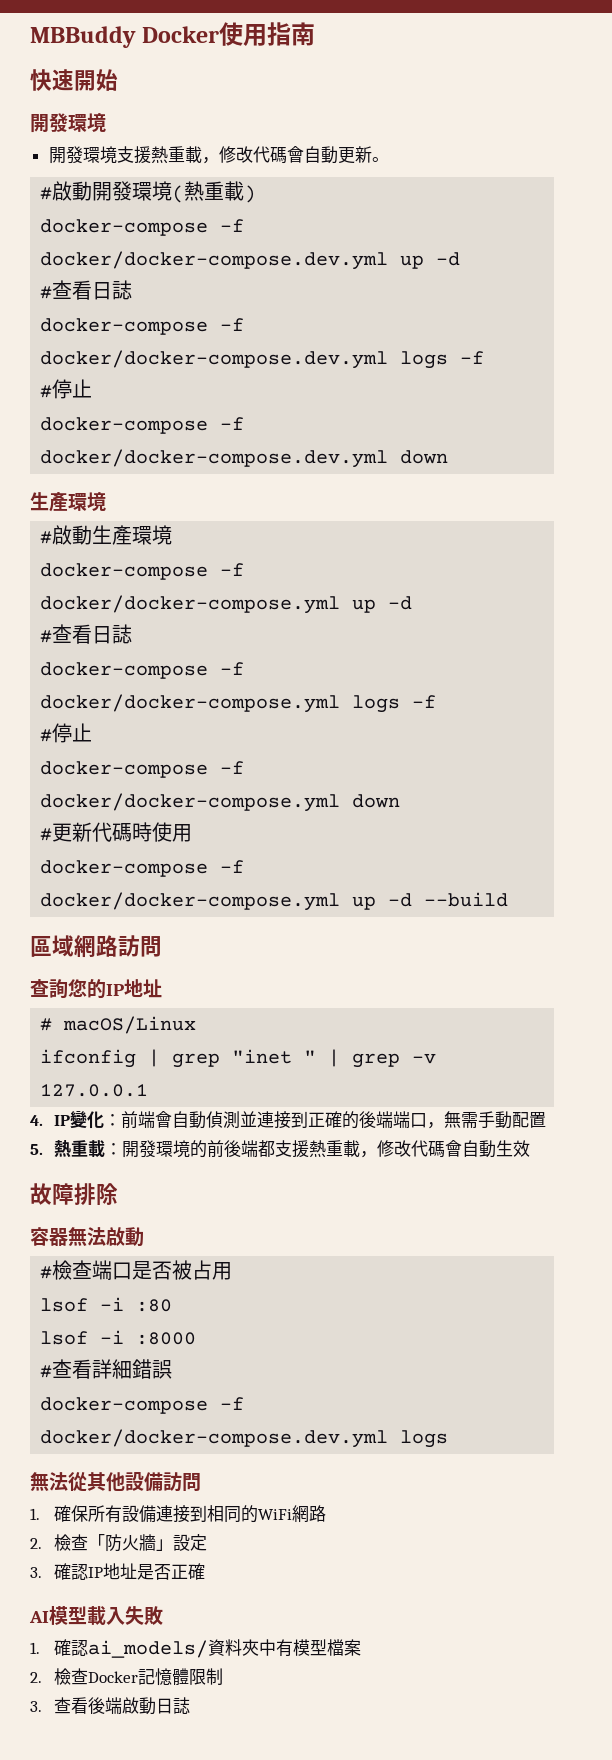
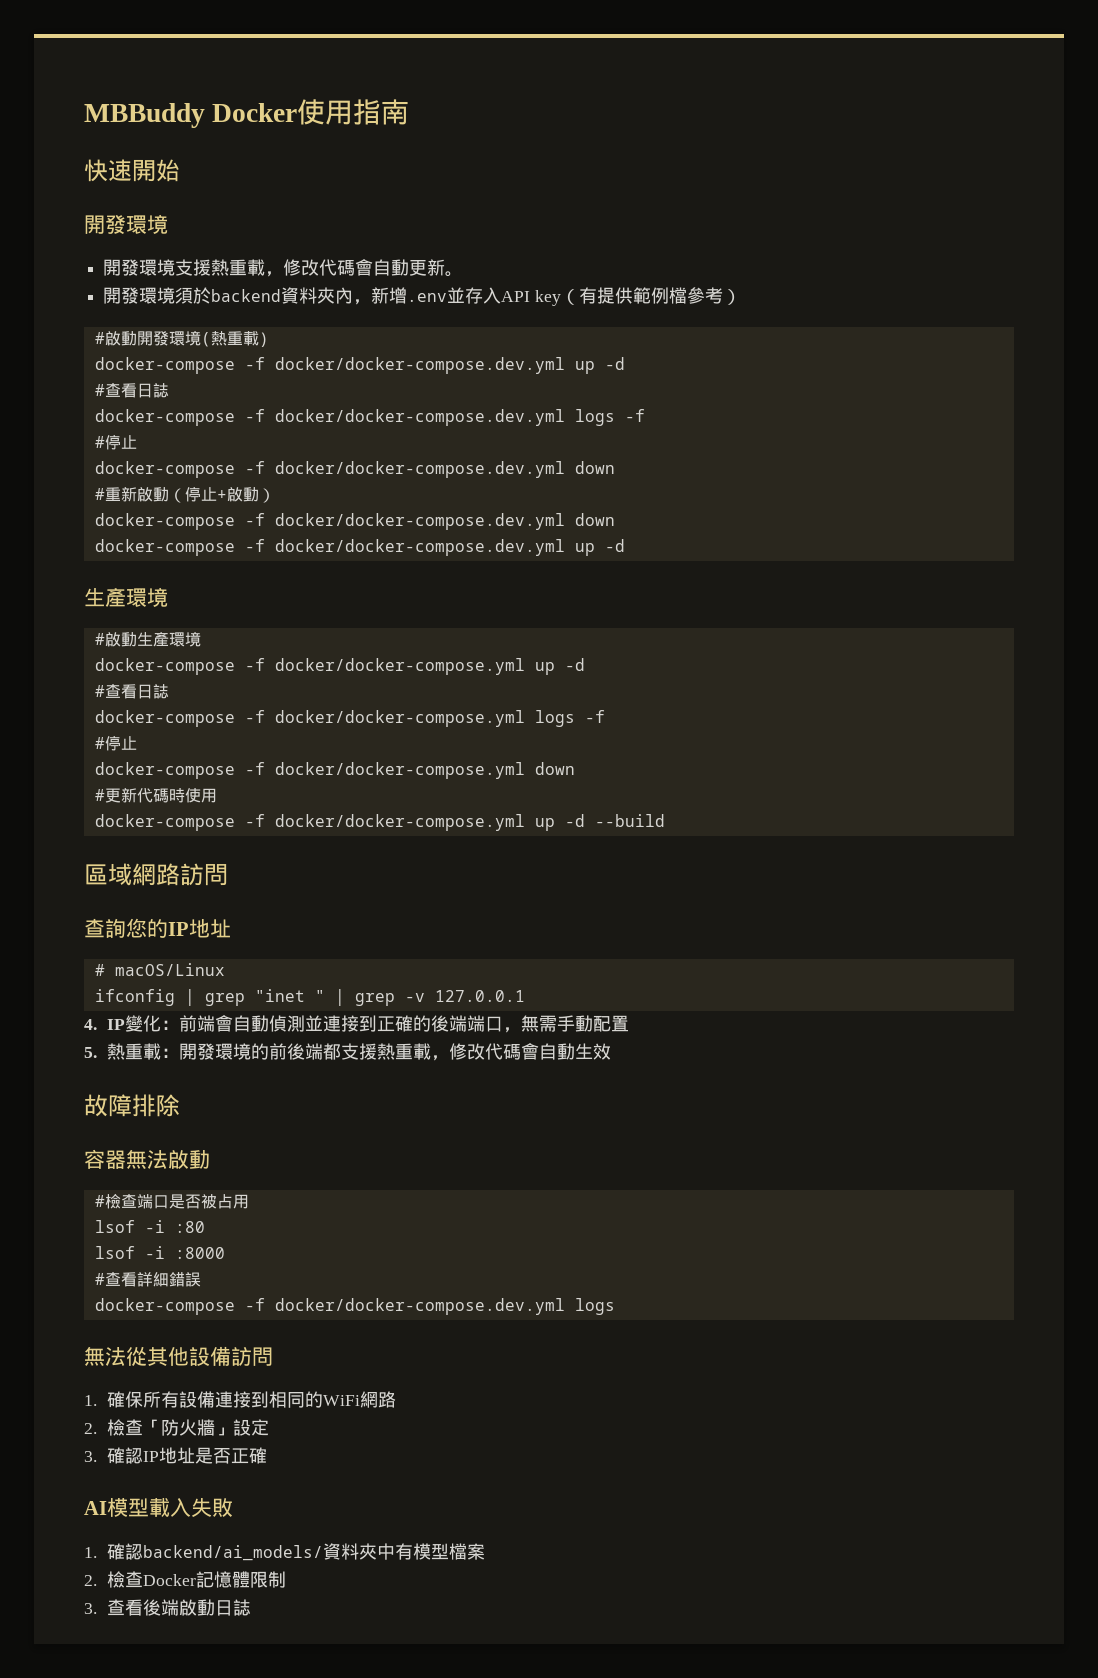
+ 開發環境須於backend資料夾內，新增.env並存入API key（有提供範例檔參考）
+ #重新啟動（停止+啟動）
+ docker-compose -f docker/docker-compose.dev.yml down
+ docker-compose -f docker/docker-compose.dev.yml up -d
- 1.確認ai_models/資料夾中有模型檔案
+ 1.確認backend/ai_models/資料夾中有模型檔案

